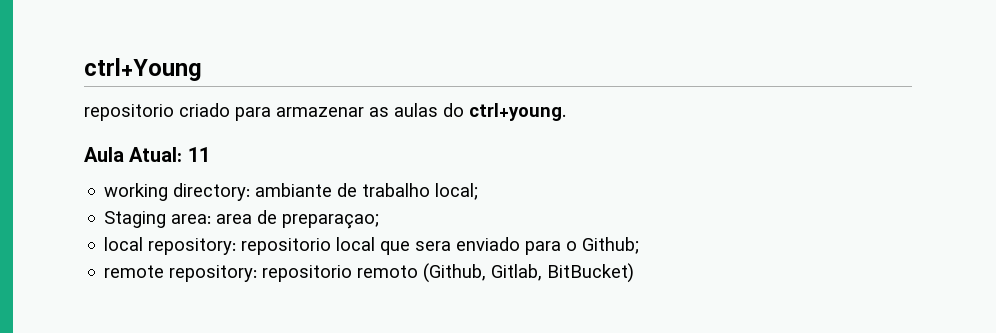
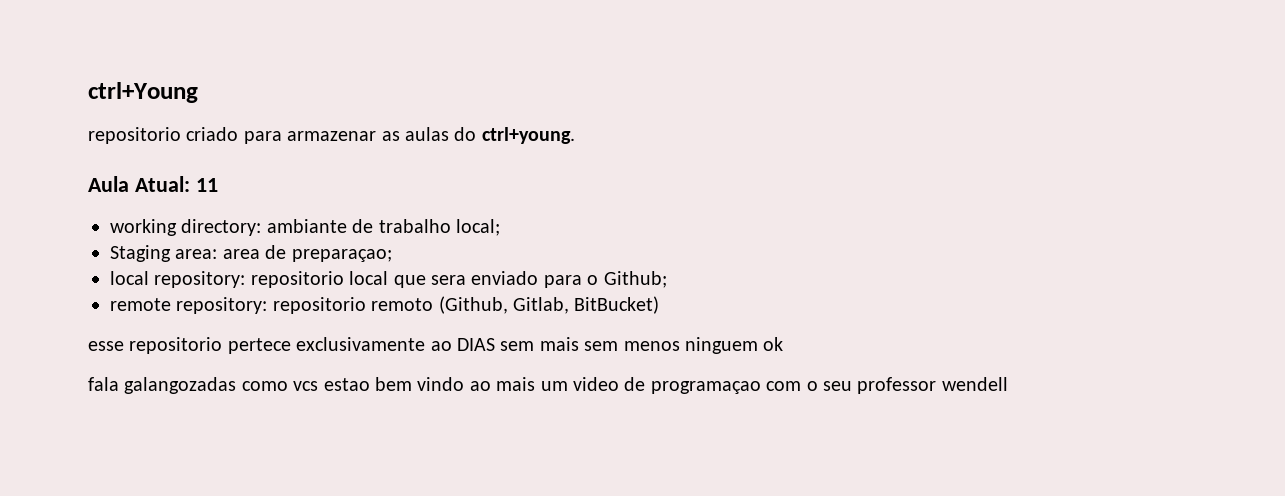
+ esse repositorio pertece exclusivamente ao DIAS sem mais sem menos ninguem ok
+ fala galangozadas como vcs estao bem vindo ao mais um video de programaçao com o seu professor wendell

